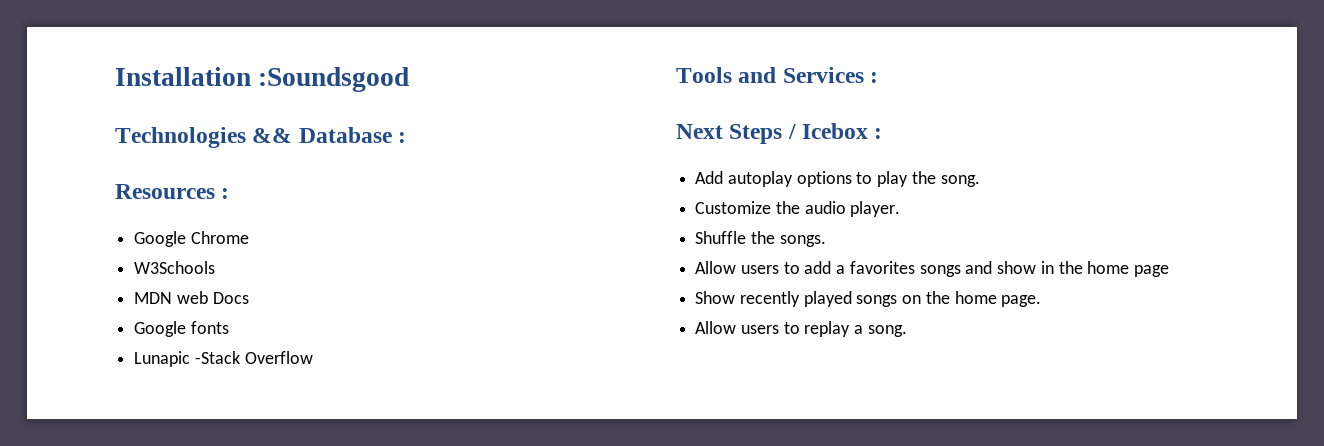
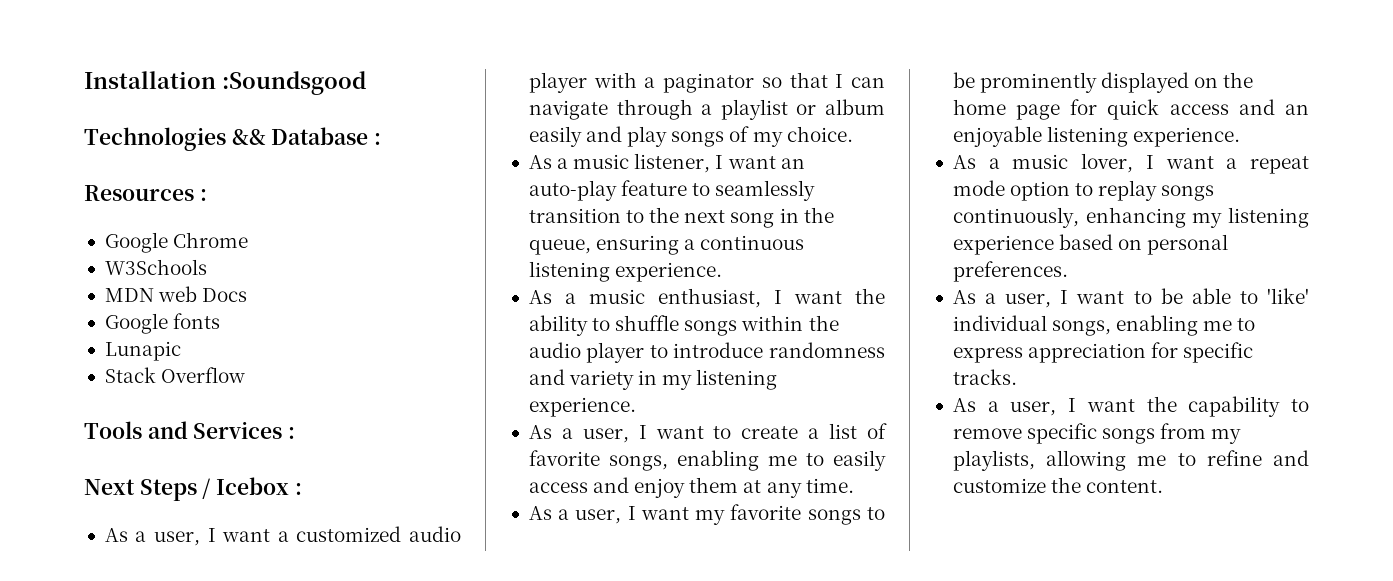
- Lunapic -Stack Overflow
+ Lunapic
+ Stack Overflow
- Add autoplay options to play the song.
- Customize the audio player.
- Shuffle the songs.
- Allow users to add a favorites songs and show in the home page
- Show recently played songs on the home page.
- Allow users to replay a song.
+ As a user, I want a customized audio player with a paginator so that I can navigate through a playlist or album easily and play songs of my choice.
+ As a music listener, I want an auto-play feature to seamlessly transition to the next song in the queue, ensuring a continuous listening experience.
+ As a music enthusiast, I want the ability to shuffle songs within the audio player to introduce randomness and variety in my listening experience.
+ As a user, I want to create a list of favorite songs, enabling me to easily access and enjoy them at any time.
+ As a user, I want my favorite songs to be prominently displayed on the home page for quick access and an enjoyable listening experience.
+ As a music lover, I want a repeat mode option to replay songs continuously, enhancing my listening experience based on personal preferences.
+ As a user, I want to be able to 'like' individual songs, enabling me to express appreciation for specific tracks.
+ As a user, I want the capability to remove specific songs from my playlists, allowing me to refine and customize the content.

